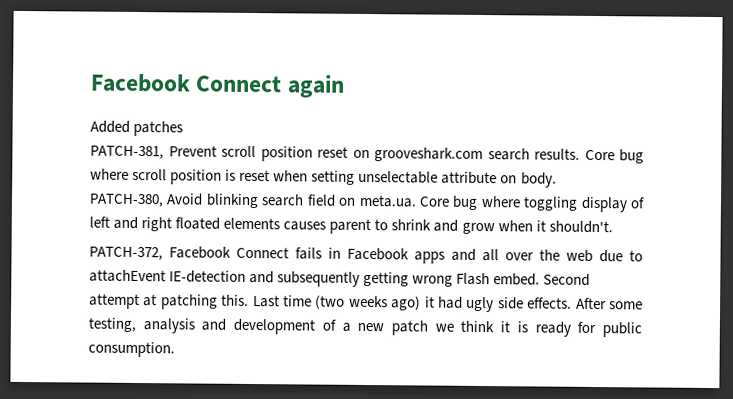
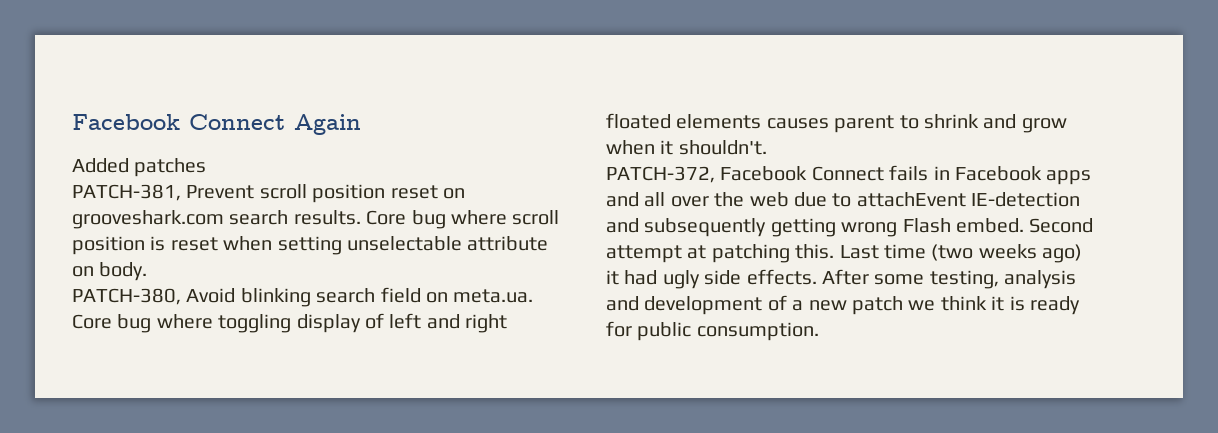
- Facebook Connect again
+ Facebook Connect Again

